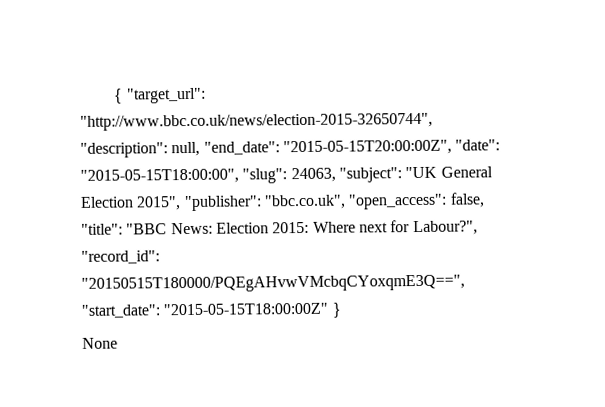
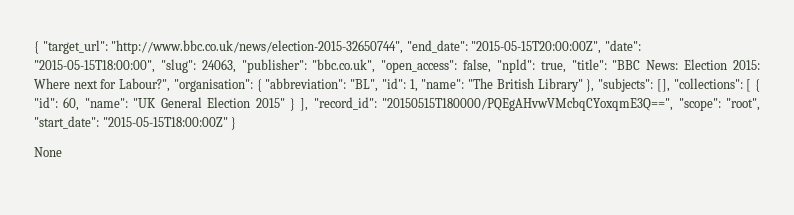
- { "target_url": "http://www.bbc.co.uk/news/election-2015-32650744", "description": null, "end_date": "2015-05-15T20:00:00Z", "date": "2015-05-15T18:00:00", "slug": 24063, "subject": "UK General Election 2015", "publisher": "bbc.co.uk", "open_access": false, "title": "BBC News: Election 2015: Where next for Labour?", "record_id": "20150515T180000/PQEgAHvwVMcbqCYoxqmE3Q==", "start_date": "2015-05-15T18:00:00Z" }
+ { "target_url": "http://www.bbc.co.uk/news/election-2015-32650744", "end_date": "2015-05-15T20:00:00Z", "date": "2015-05-15T18:00:00", "slug": 24063, "publisher": "bbc.co.uk", "open_access": false, "npld": true, "title": "BBC News: Election 2015: Where next for Labour?", "organisation": { "abbreviation": "BL", "id": 1, "name": "The British Library" }, "subjects": [], "collections": [ { "id": 60, "name": "UK General Election 2015" } ], "record_id": "20150515T180000/PQEgAHvwVMcbqCYoxqmE3Q==", "scope": "root", "start_date": "2015-05-15T18:00:00Z" }

